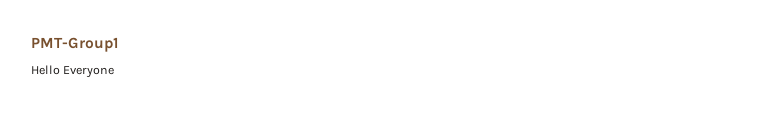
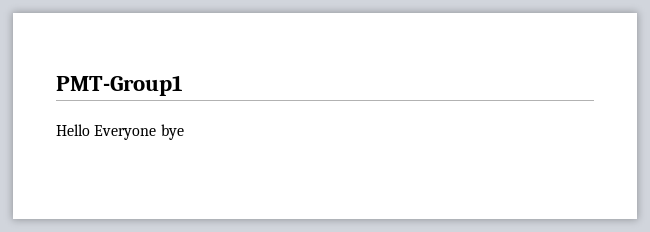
- Hello Everyone
+ Hello Everyone bye

